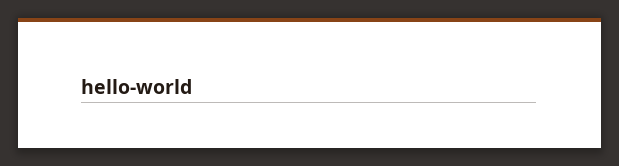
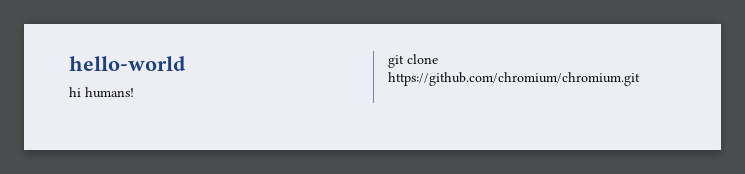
+ hi humans!
+ git clone https://github.com/chromium/chromium.git

